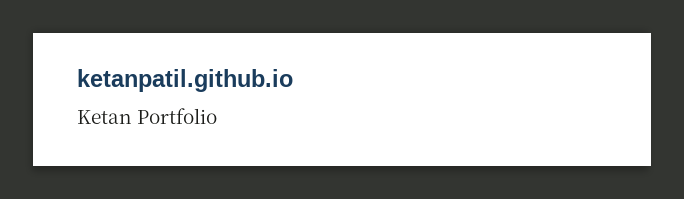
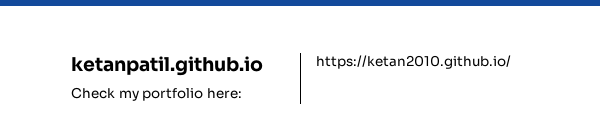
- Ketan Portfolio
+ Check my portfolio here: https://ketan2010.github.io/

